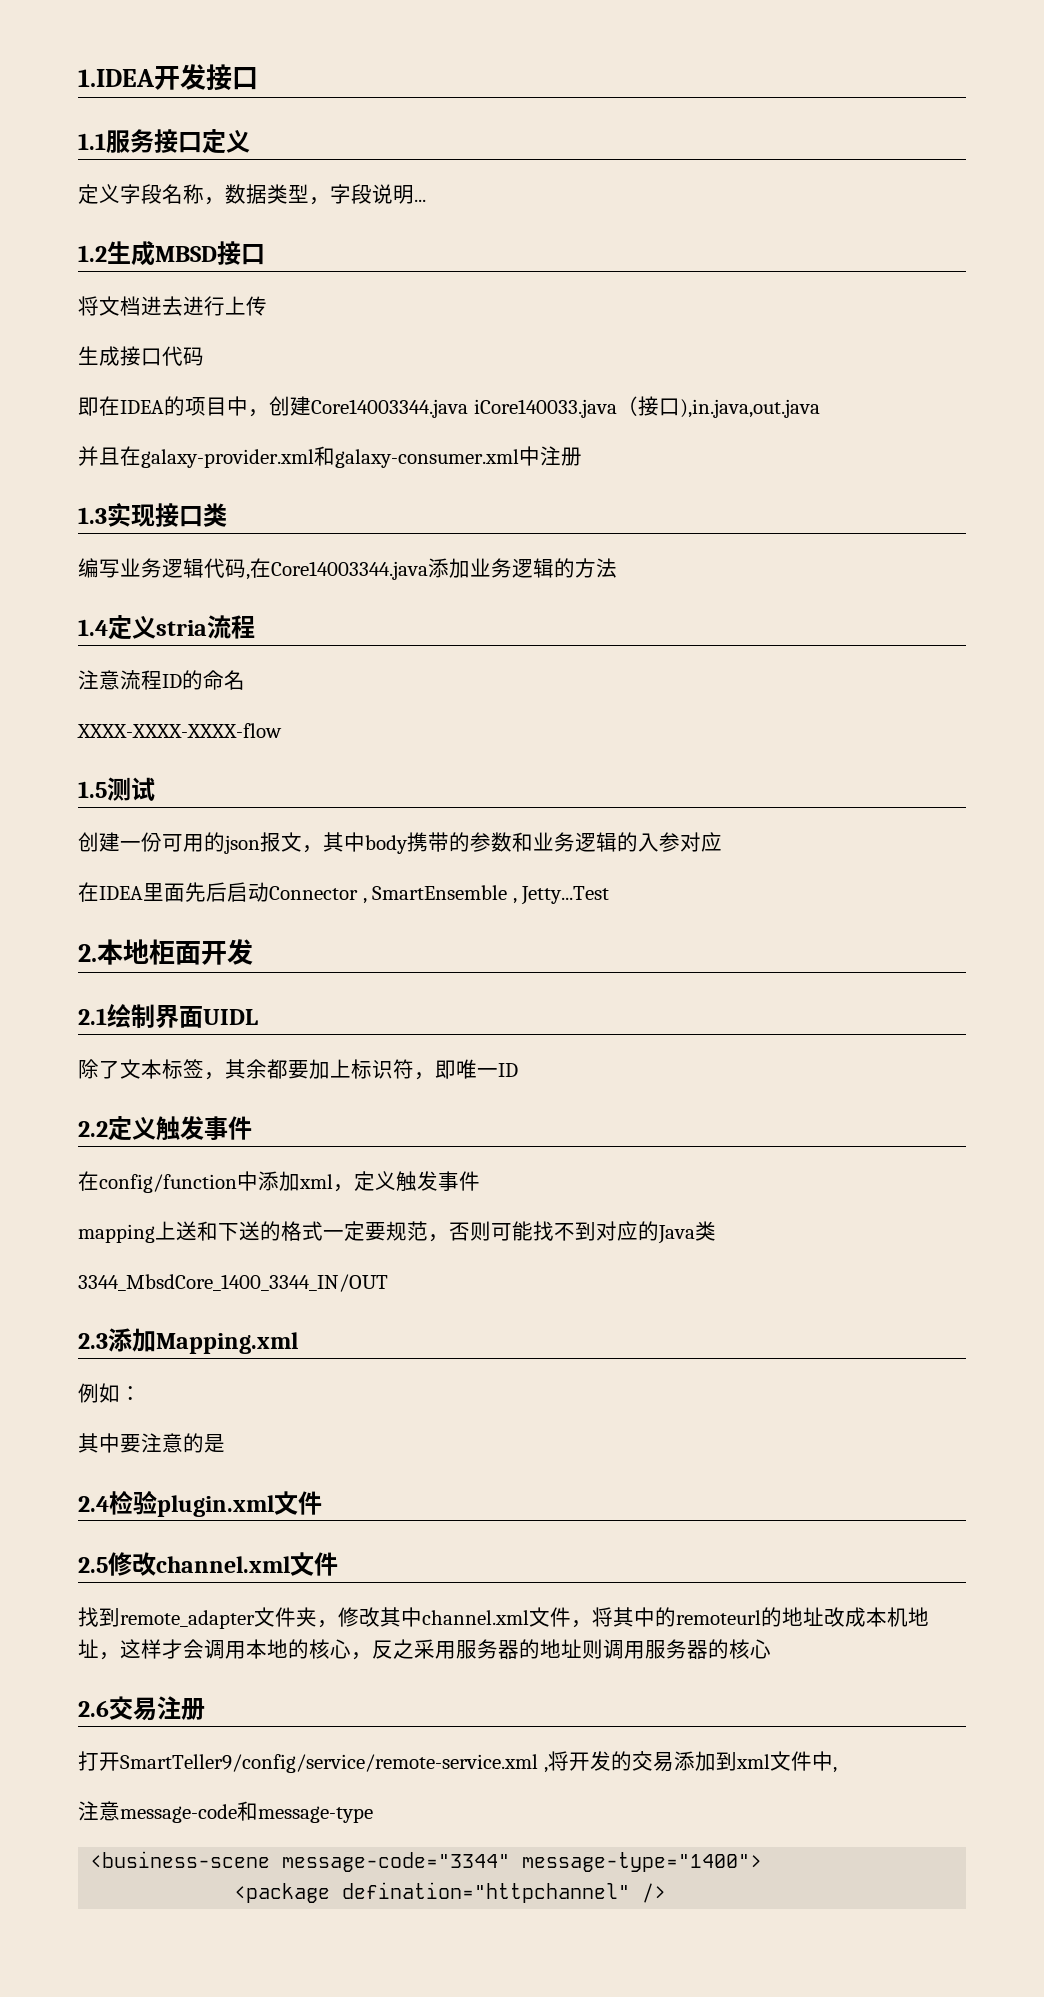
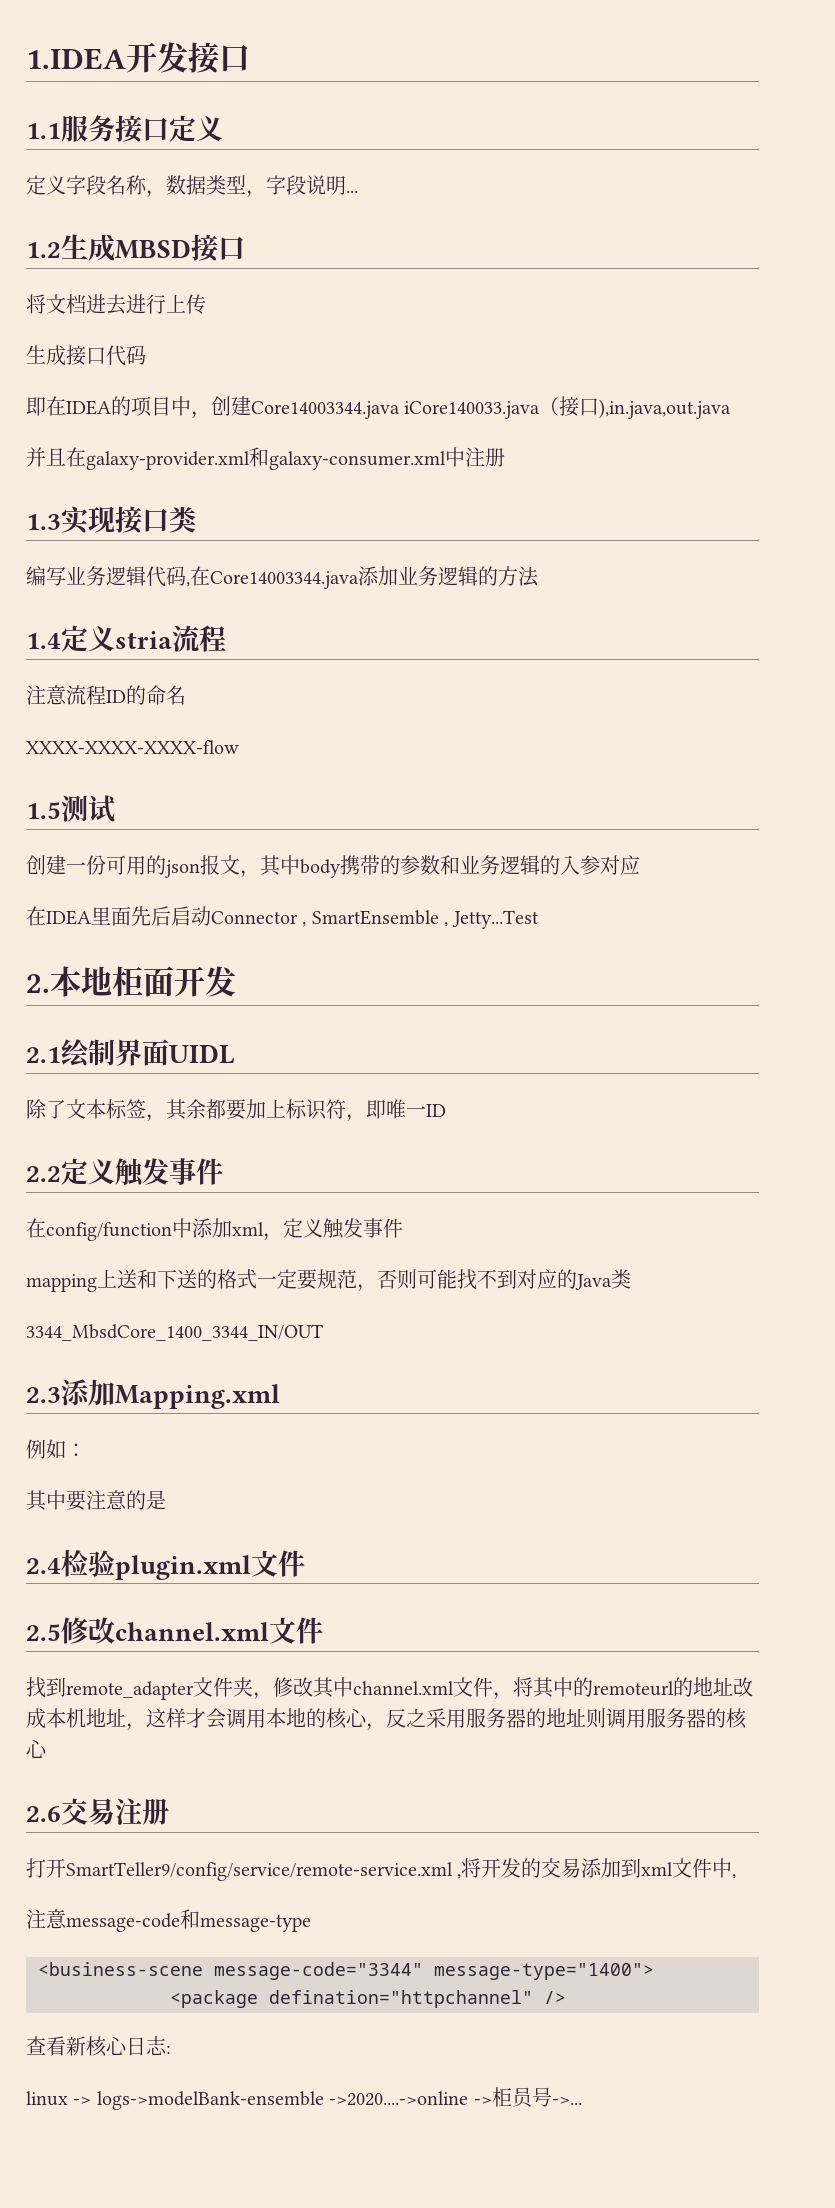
+ 查看新核心日志:
+ linux -> logs->modelBank-ensemble ->2020....->online ->柜员号->...

